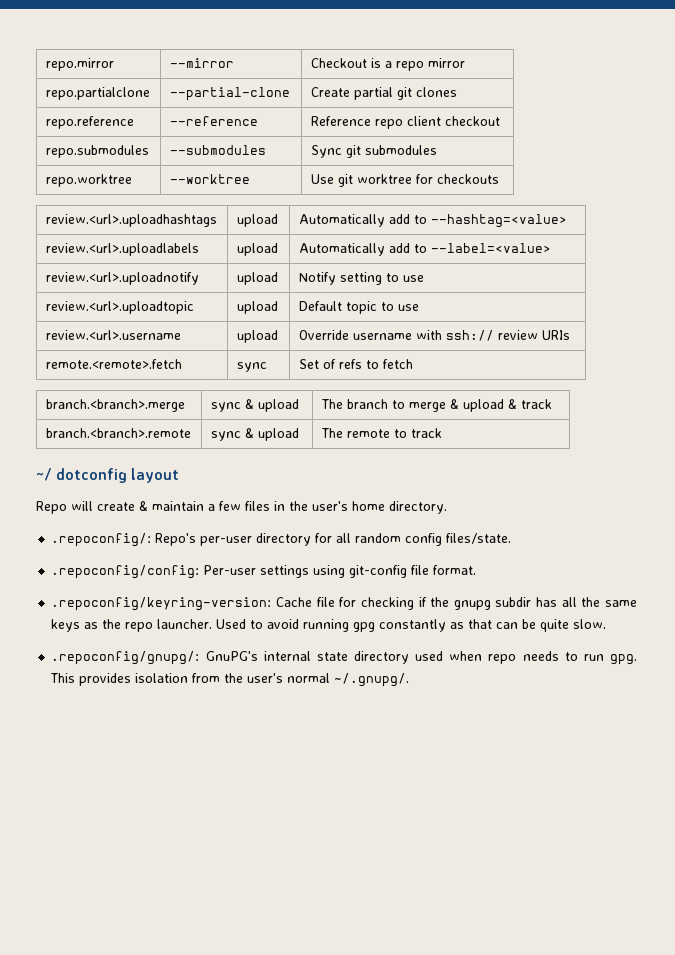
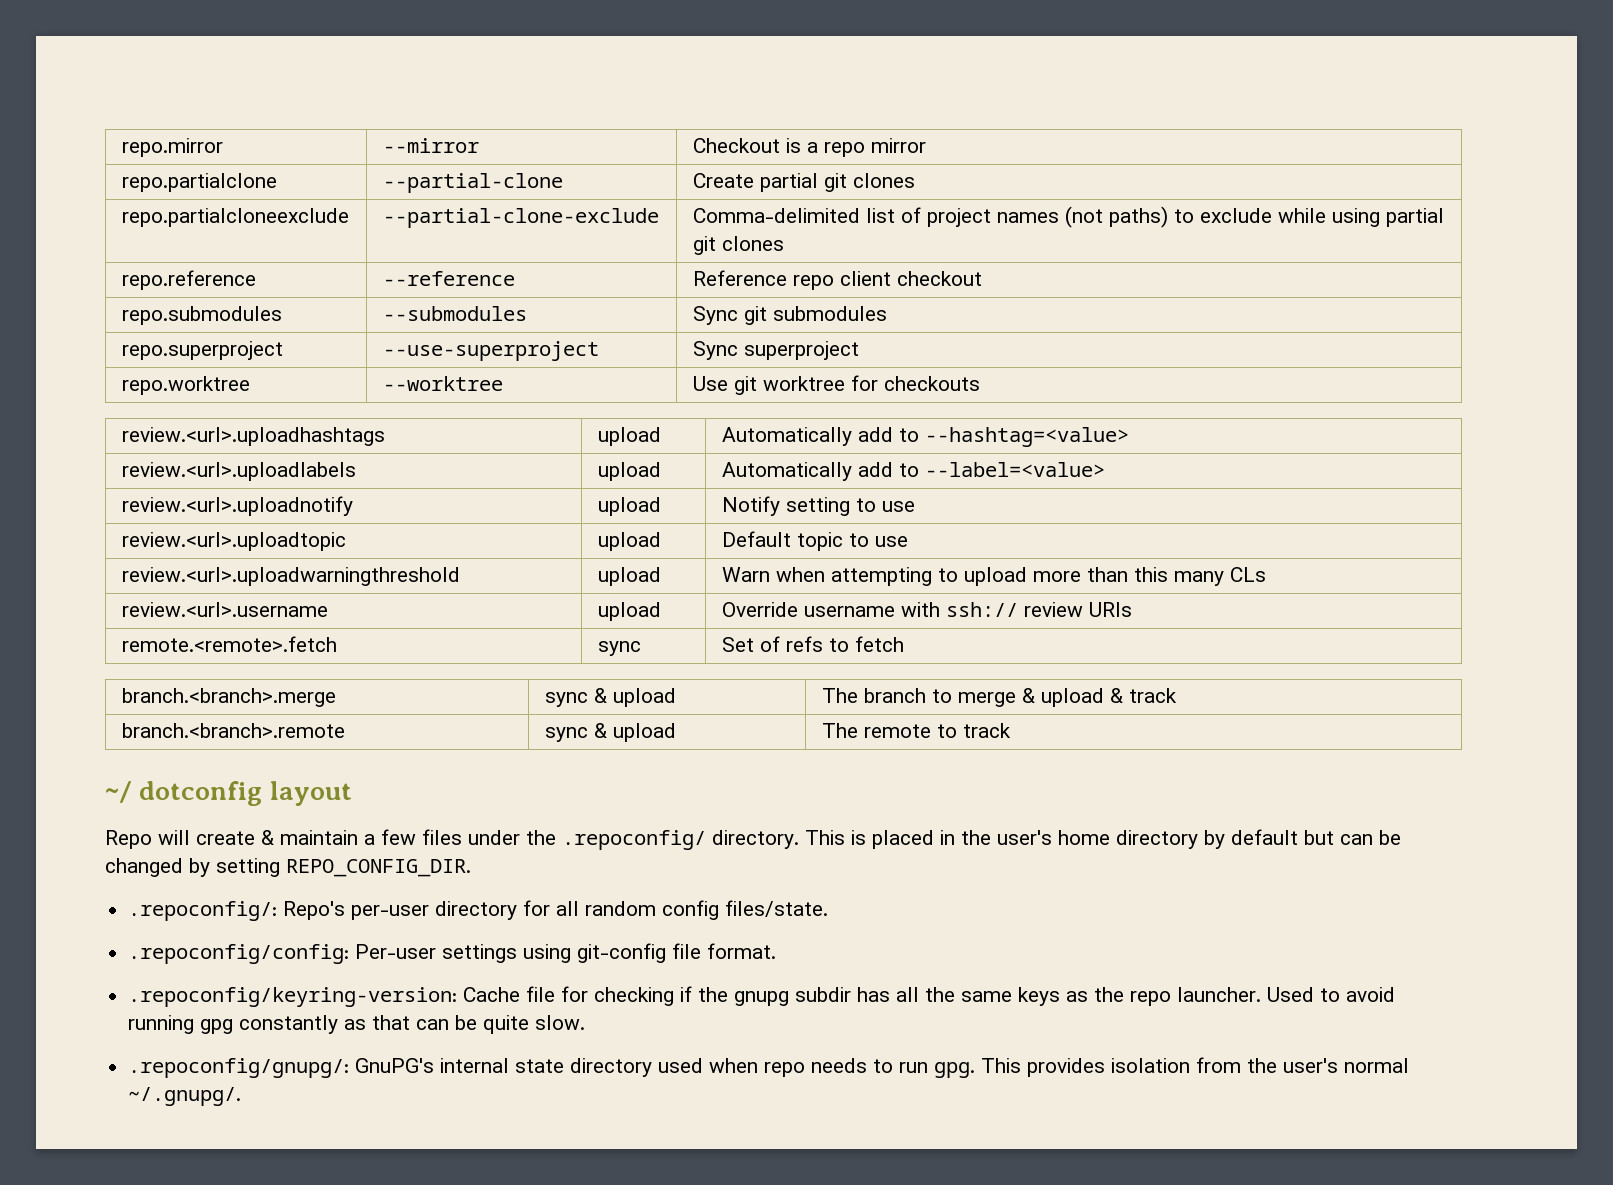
+ repo.partialcloneexclude | --partial-clone-exclude | Comma-delimited list of project names (not paths) to exclude while using partial git clones
+ repo.superproject | --use-superproject | Sync superproject
+ review.<url>.uploadwarningthreshold | upload | Warn when attempting to upload more than this many CLs
- Repo will create & maintain a few files in the user's home directory.
+ Repo will create & maintain a few files under the .repoconfig/ directory. This is placed in the user's home directory by default but can be changed by setting REPO_CONFIG_DIR.

